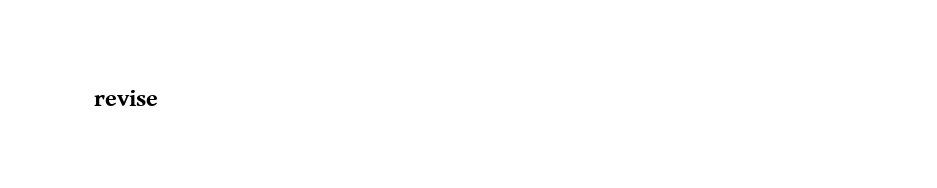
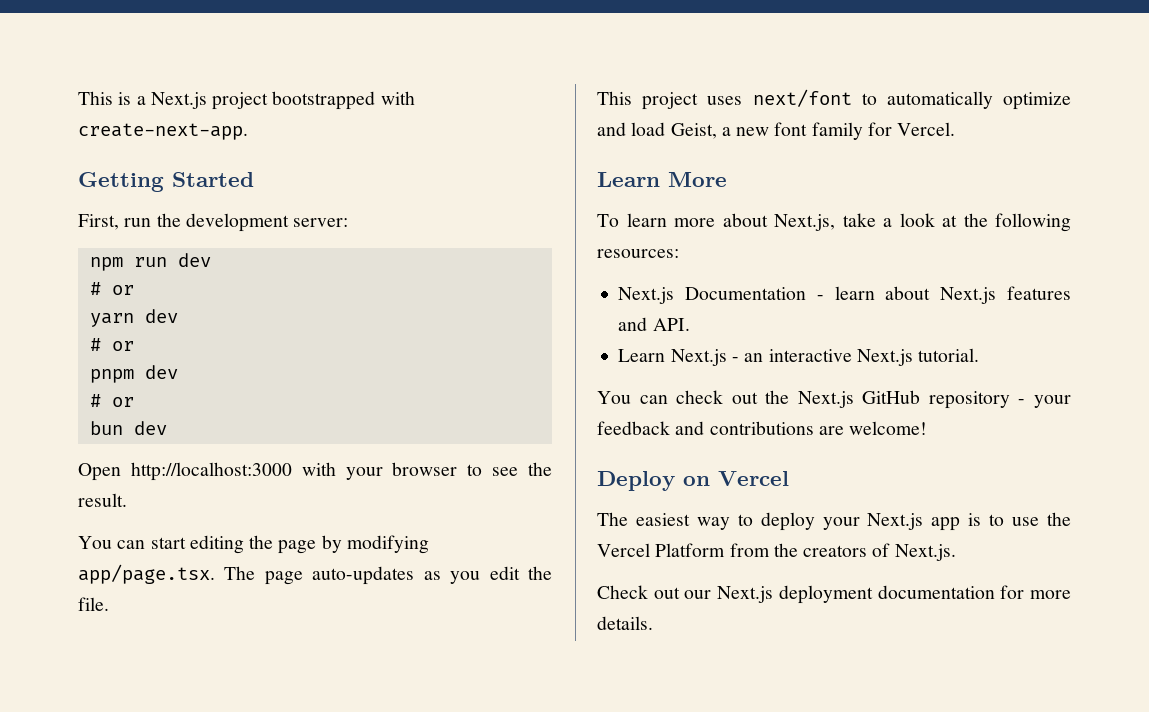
- revise
+ This is a Next.js project bootstrapped with create-next-app.
+ Getting Started
+ First, run the development server:
+ npm run dev
+ # or
+ yarn dev
+ # or
+ pnpm dev
+ # or
+ bun dev
+ Open http://localhost:3000 with your browser to see the result.
+ You can start editing the page by modifying app/page.tsx. The page auto-updates as you edit the file.
+ This project uses next/font to automatically optimize and load Geist, a new font family for Vercel.
+ Learn More
+ To learn more about Next.js, take a look at the following resources:
+ Next.js Documentation - learn about Next.js features and API.
+ Learn Next.js - an interactive Next.js tutorial.
+ You can check out the Next.js GitHub repository - your feedback and contributions are welcome!
+ Deploy on Vercel
+ The easiest way to deploy your Next.js app is to use the Vercel Platform from the creators of Next.js.
+ Check out our Next.js deployment documentation for more details.

